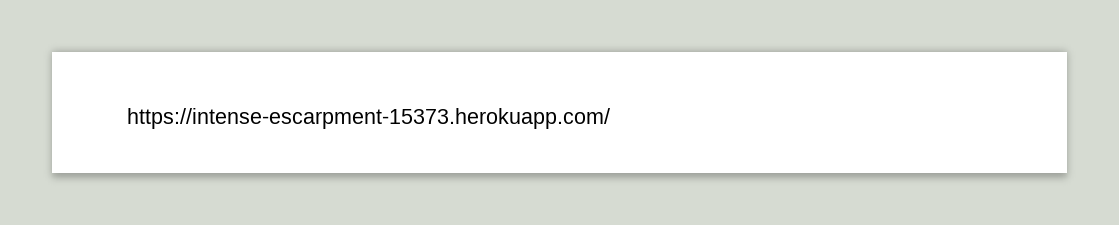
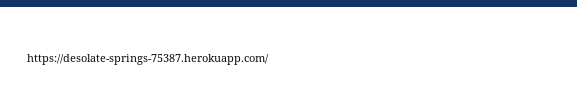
- https://intense-escarpment-15373.herokuapp.com/
+ https://desolate-springs-75387.herokuapp.com/

